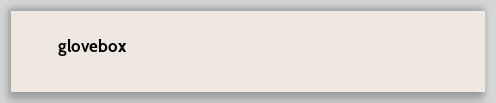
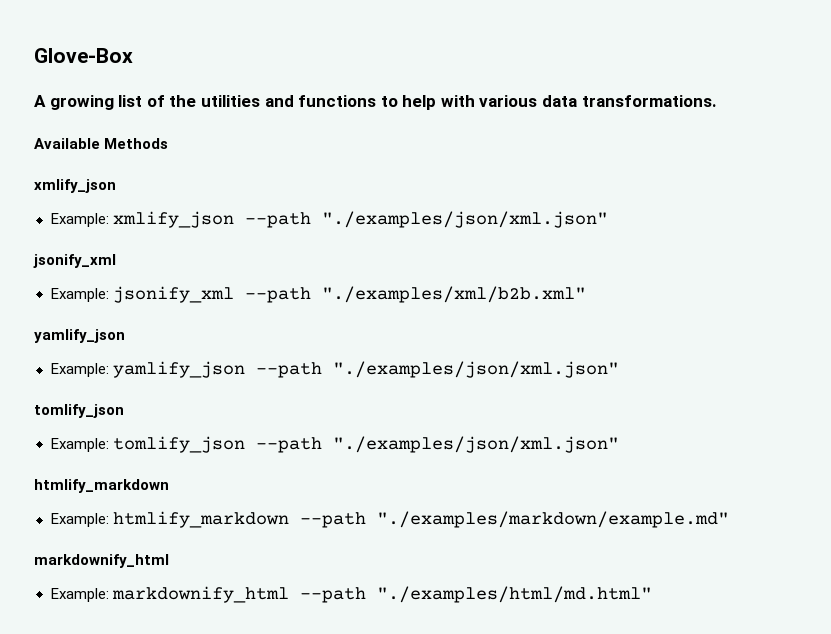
- glovebox
+ Glove-Box
+ A growing list of the utilities and functions to help with various data transformations.
+ Available Methods
+ xmlify_json
+ Example: xmlify_json --path "./examples/json/xml.json"
+ jsonify_xml
+ Example: jsonify_xml --path "./examples/xml/b2b.xml"
+ yamlify_json
+ Example: yamlify_json --path "./examples/json/xml.json"
+ tomlify_json
+ Example: tomlify_json --path "./examples/json/xml.json"
+ htmlify_markdown
+ Example: htmlify_markdown --path "./examples/markdown/example.md"
+ markdownify_html
+ Example: markdownify_html --path "./examples/html/md.html"

